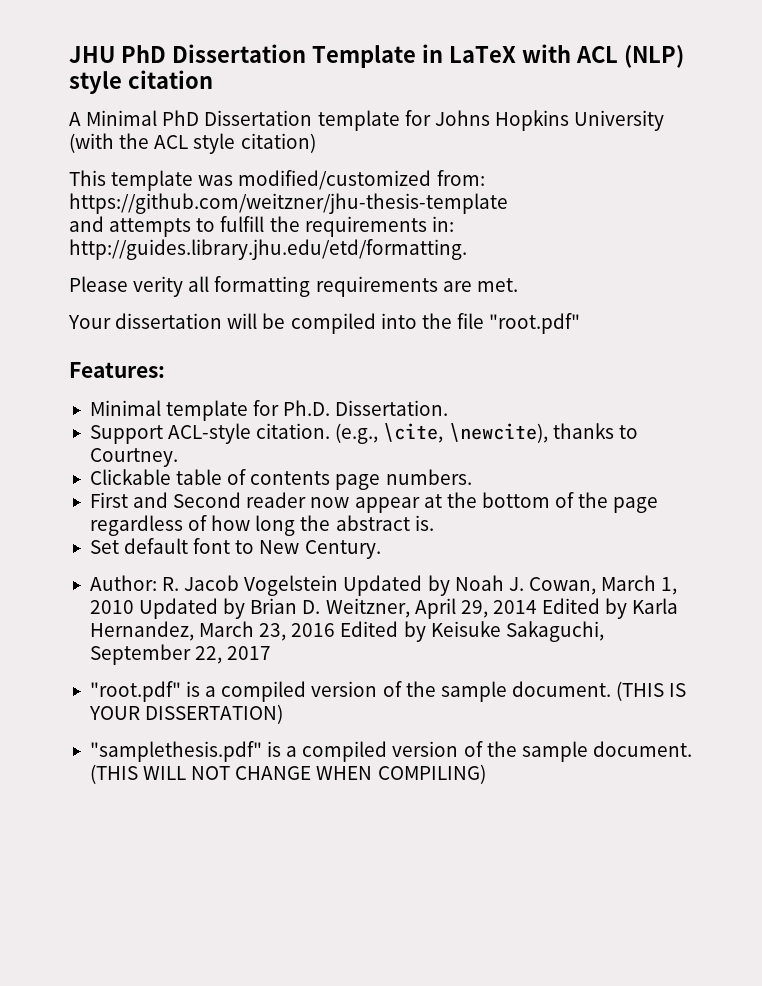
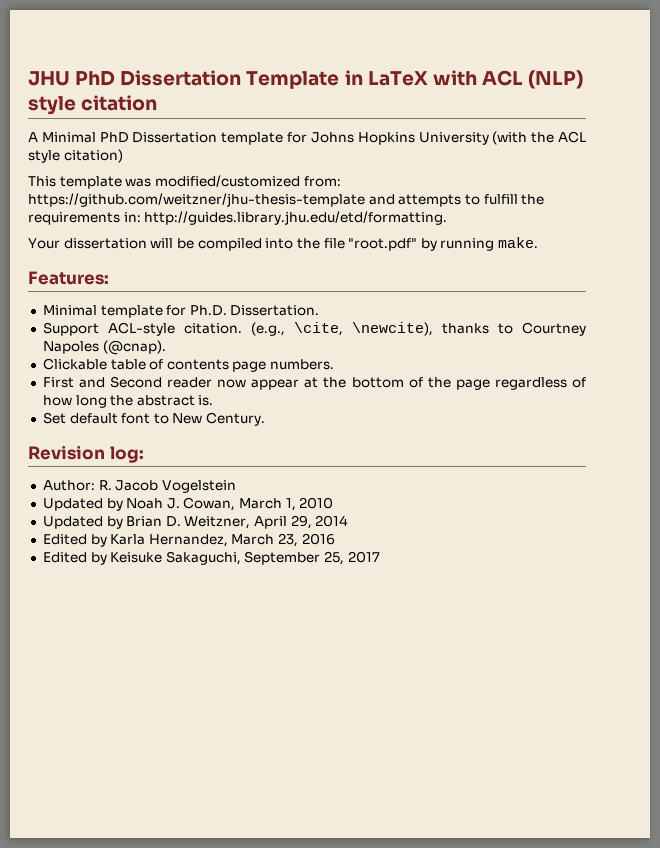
- This template was modified/customized from: https://github.com/weitzner/jhu-thesis-template
- and attempts to fulfill the requirements in: http://guides.library.jhu.edu/etd/formatting.
+ This template was modified/customized from: https://github.com/weitzner/jhu-thesis-template and attempts to fulfill the requirements in: http://guides.library.jhu.edu/etd/formatting.
- Please verity all formatting requirements are met.
- Your dissertation will be compiled into the file "root.pdf"
+ Your dissertation will be compiled into the file "root.pdf" by running make.
- (e.g., \cite, \newcite), thanks to Courtney.
+ (e.g., \cite, \newcite), thanks to Courtney Napoles (@cnap).
+ Revision log:
- Author: R. Jacob Vogelstein Updated by Noah J. Cowan, March 1, 2010 Updated by Brian D. Weitzner, April 29, 2014 Edited by Karla Hernandez, March 23, 2016 Edited by Keisuke Sakaguchi, September 22, 2017
+ Author: R. Jacob Vogelstein
+ Updated by Noah J. Cowan, March 1, 2010
+ Updated by Brian D. Weitzner, April 29, 2014
+ Edited by Karla Hernandez, March 23, 2016
+ Edited by Keisuke Sakaguchi, September 25, 2017
- "root.pdf" is a compiled version of the sample document. (THIS IS YOUR DISSERTATION)
- "samplethesis.pdf" is a compiled version of the sample document. (THIS WILL NOT CHANGE WHEN COMPILING)

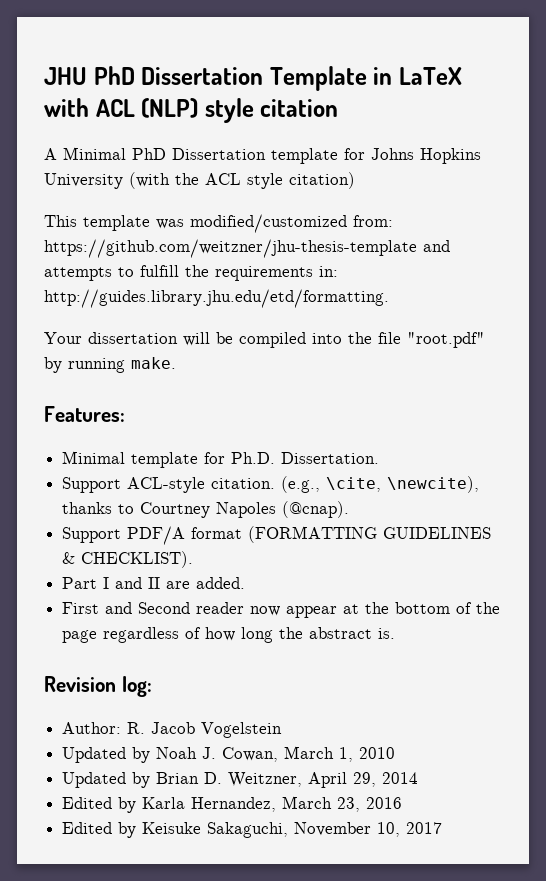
- Clickable table of contents page numbers.
+ Support PDF/A format (FORMATTING GUIDELINES & CHECKLIST).
+ Part I and II are added.
- Set default font to New Century.
- Edited by Keisuke Sakaguchi, September 25, 2017
+ Edited by Keisuke Sakaguchi, November 10, 2017

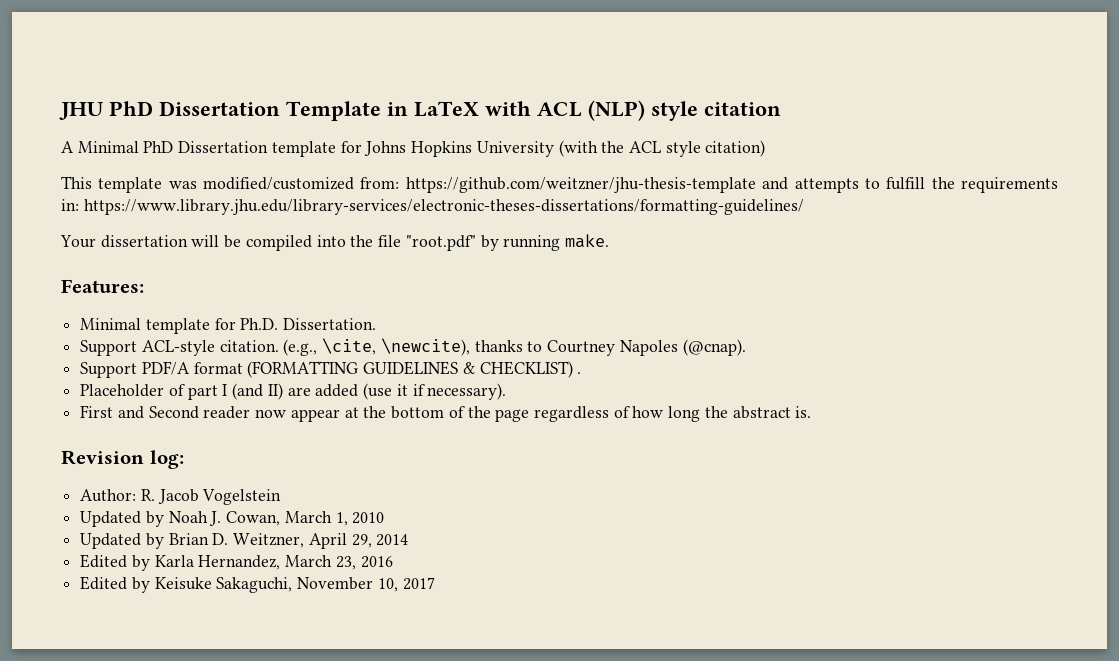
- This template was modified/customized from: https://github.com/weitzner/jhu-thesis-template and attempts to fulfill the requirements in: http://guides.library.jhu.edu/etd/formatting.
+ This template was modified/customized from: https://github.com/weitzner/jhu-thesis-template and attempts to fulfill the requirements in: https://www.library.jhu.edu/library-services/electronic-theses-dissertations/formatting-guidelines/
- Support PDF/A format (FORMATTING GUIDELINES & CHECKLIST).
- Part I and II are added.
+ Support PDF/A format (FORMATTING GUIDELINES & CHECKLIST) .
+ Placeholder of part I (and II) are added (use it if necessary).

